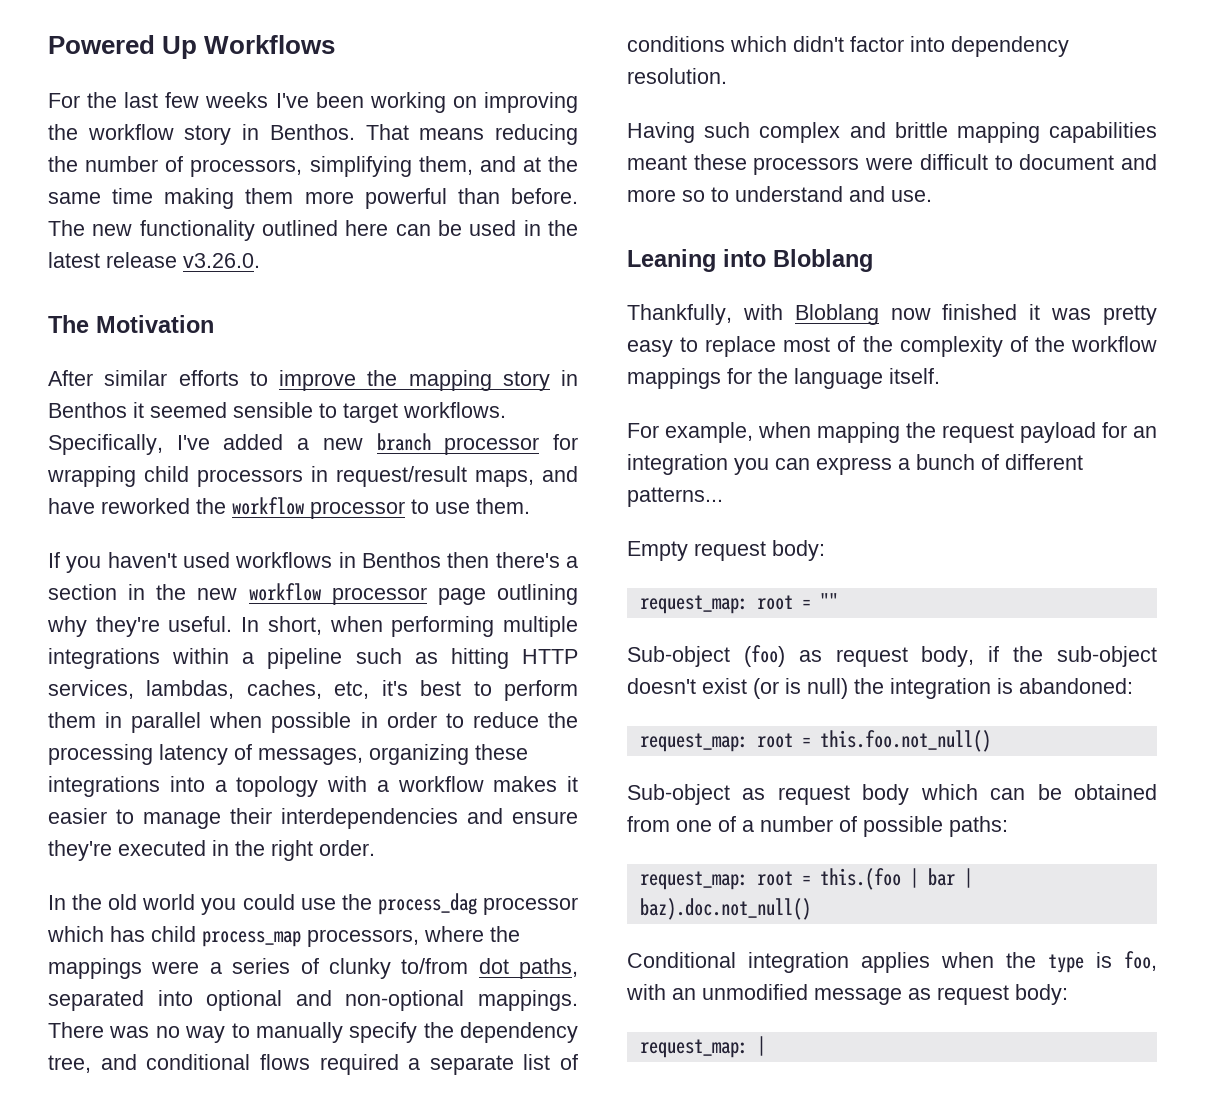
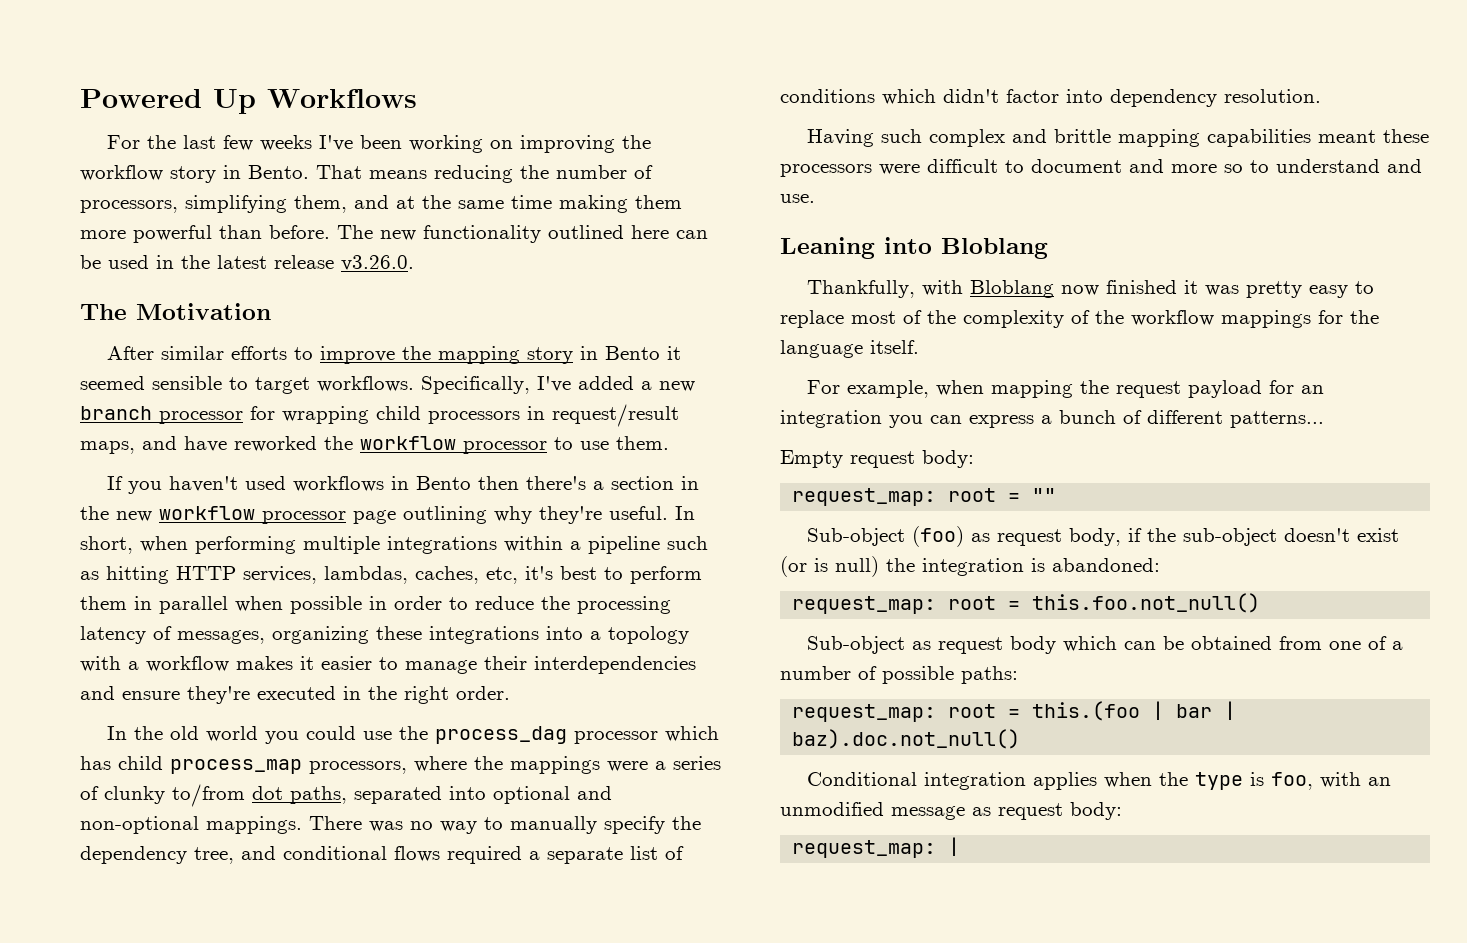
- For the last few weeks I've been working on improving the workflow story in Benthos.
+ For the last few weeks I've been working on improving the workflow story in Bento.
- After similar efforts to improve the mapping story in Benthos it seemed sensible to target workflows.
+ After similar efforts to improve the mapping story in Bento it seemed sensible to target workflows.
- If you haven't used workflows in Benthos then there's a section in the new workflow processor page outlining why they're useful.
+ If you haven't used workflows in Bento then there's a section in the new workflow processor page outlining why they're useful.

